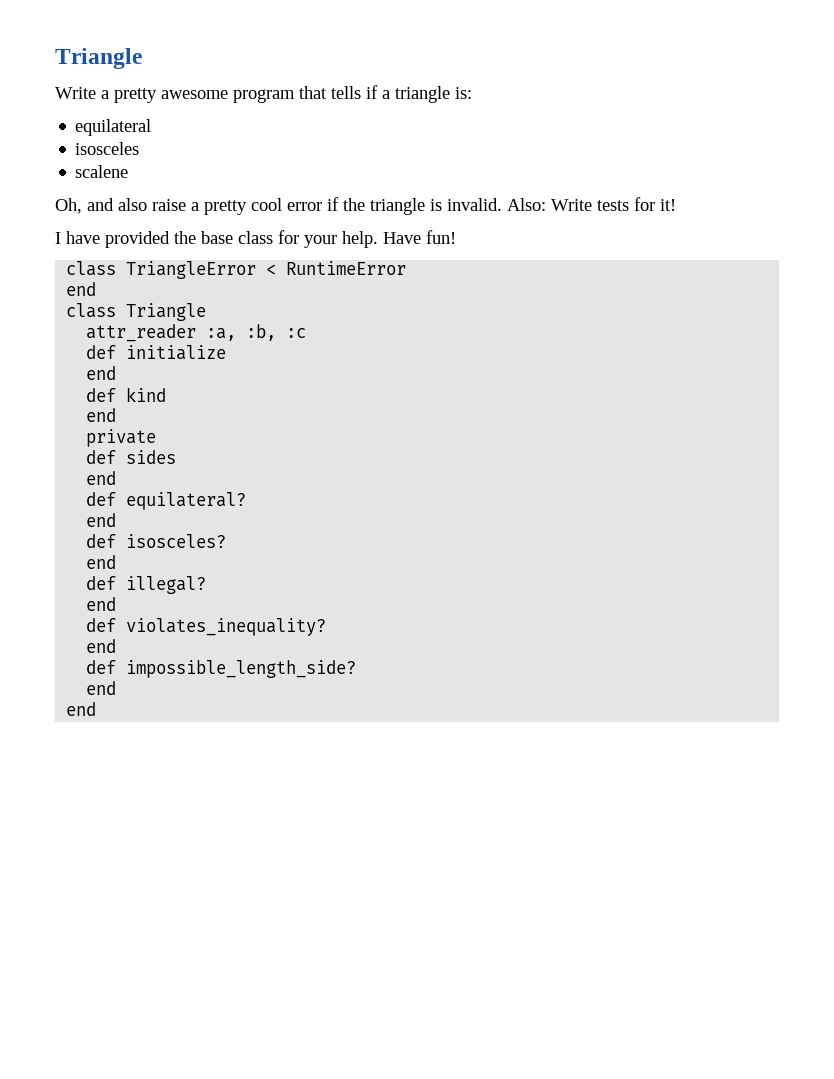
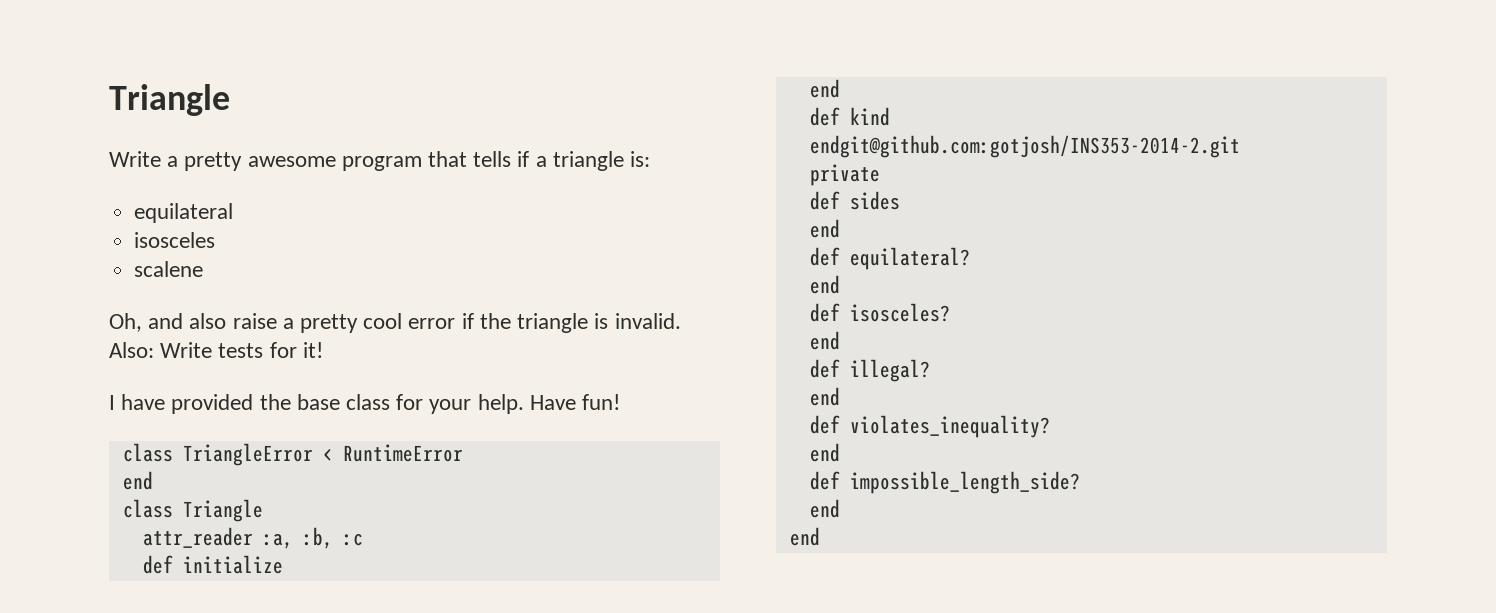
  def kind
- end
+ endgit@github.com:gotjosh/INS353-2014-2.git

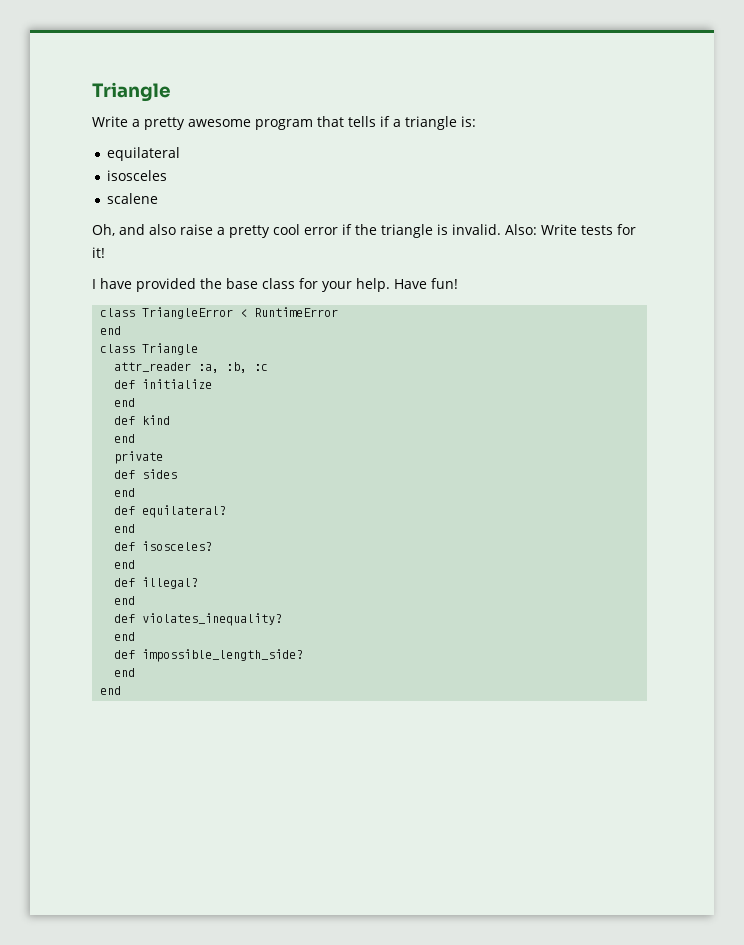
  def kind
- endgit@github.com:gotjosh/INS353-2014-2.git
+ end

